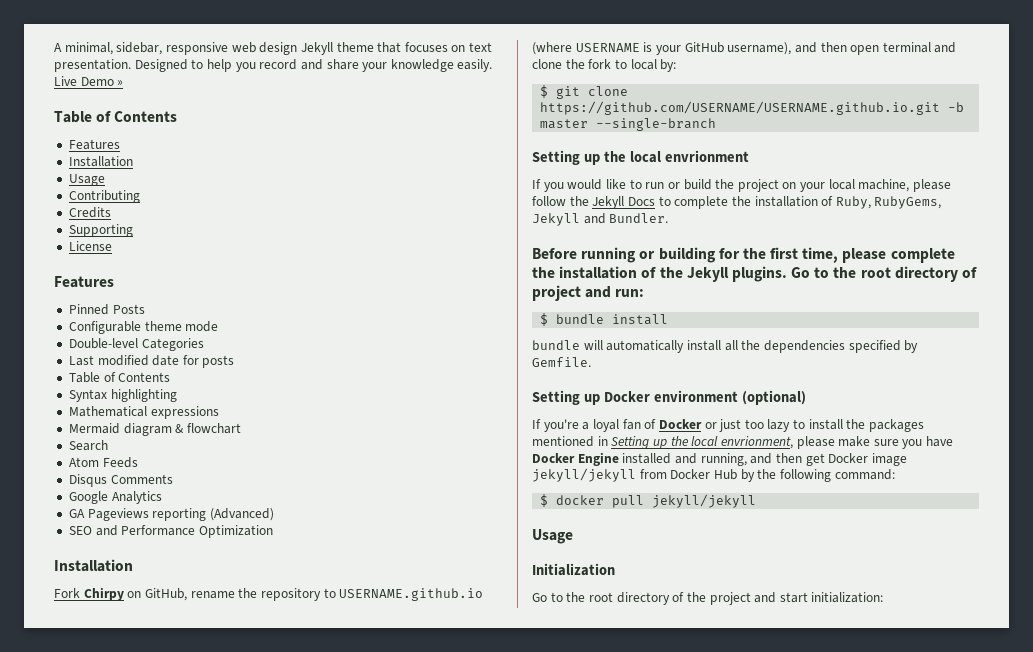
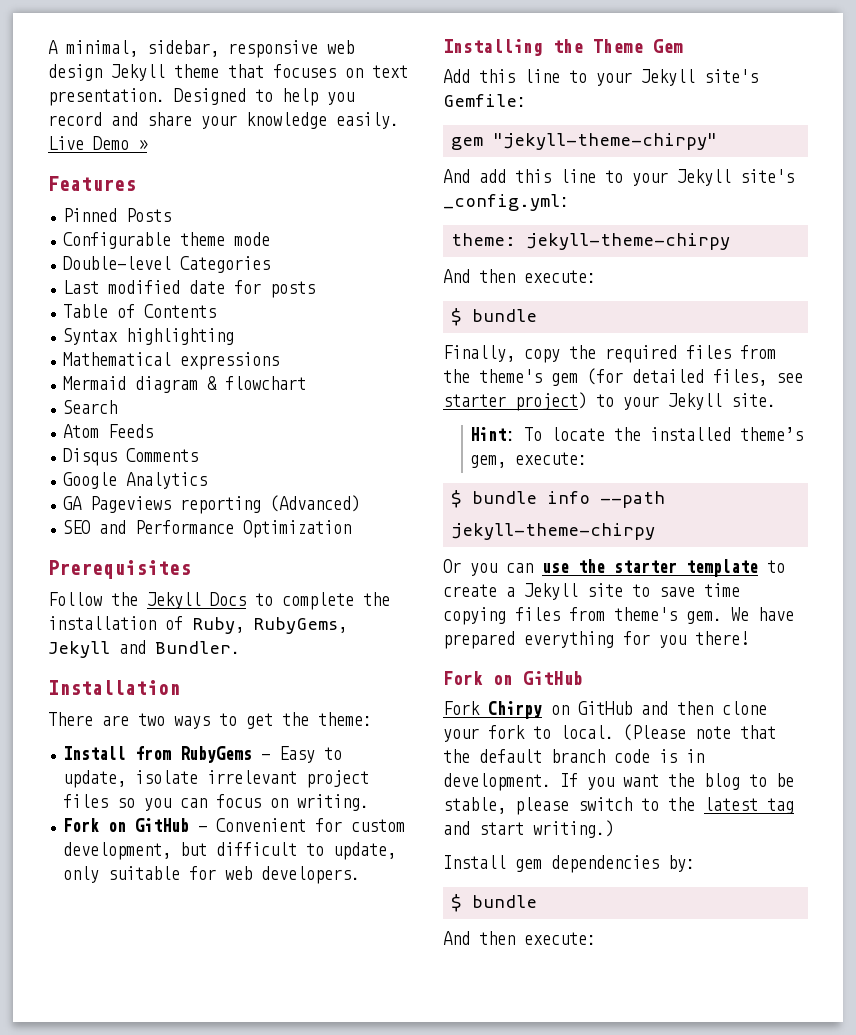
  Live Demo »
- Table of Contents
- Features
- Installation
- Usage
- Contributing
- Credits
- Supporting
- License
  SEO and Performance Optimization
- Installation
- Fork Chirpy on GitHub, rename the repository to USERNAME.github.io (where USERNAME is your GitHub username), and then open terminal and clone the fork to local by:
- $ git clone https://github.com/USERNAME/USERNAME.github.io.git -b master --single-branch
- Setting up the local envrionment
- If you would like to run or build the project on your local machine, please follow the Jekyll Docs to complete the installation of Ruby, RubyGems, Jekyll and Bundler.
+ Prerequisites
+ Follow the Jekyll Docs to complete the installation of Ruby, RubyGems, Jekyll and Bundler.
- Before running or building for the first time, please complete the installation of the Jekyll plugins. Go to the root directory of project and run:
- $ bundle install
- bundle will automatically install all the dependencies specified by Gemfile.
- Setting up Docker environment (optional)
- If you're a loyal fan of Docker or just too lazy to install the packages mentioned in Setting up the local envrionment, please make sure you have Docker Engine installed and running, and then get Docker image jekyll/jekyll from Docker Hub by the following command:
- $ docker pull jekyll/jekyll
- Usage
- Initialization
- Go to the root directory of the project and start initialization:
+ Installation
+ There are two ways to get the theme:
+ Install from RubyGems - Easy to update, isolate irrelevant project files so you can focus on writing.
+ Fork on GitHub - Convenient for custom development, but difficult to update, only suitable for web developers.
+ Installing the Theme Gem
+ Add this line to your Jekyll site's Gemfile:
+ gem "jekyll-theme-chirpy"
+ And add this line to your Jekyll site's _config.yml:
+ theme: jekyll-theme-chirpy
+ And then execute:
+ $ bundle
+ Finally, copy the required files from the theme's gem (for detailed files, see starter project) to your Jekyll site.
+ Hint: To locate the installed theme’s gem, execute:
+ $ bundle info --path jekyll-theme-chirpy
+ Or you can use the starter template to create a Jekyll site to save time copying files from theme's gem. We have prepared everything for you there!
+ Fork on GitHub
+ Fork Chirpy on GitHub and then clone your fork to local. (Please note that the default branch code is in development. If you want the blog to be stable, please switch to the latest tag and start writing.)
+ Install gem dependencies by:
+ $ bundle
+ And then execute:

